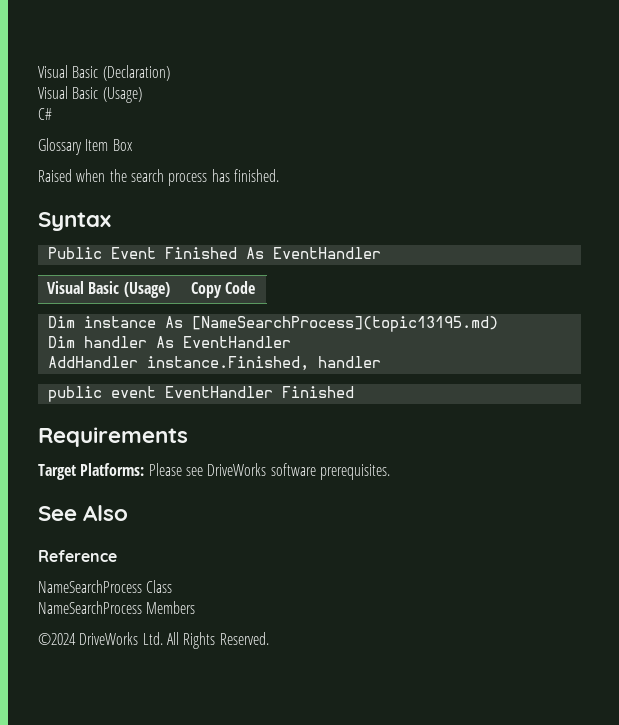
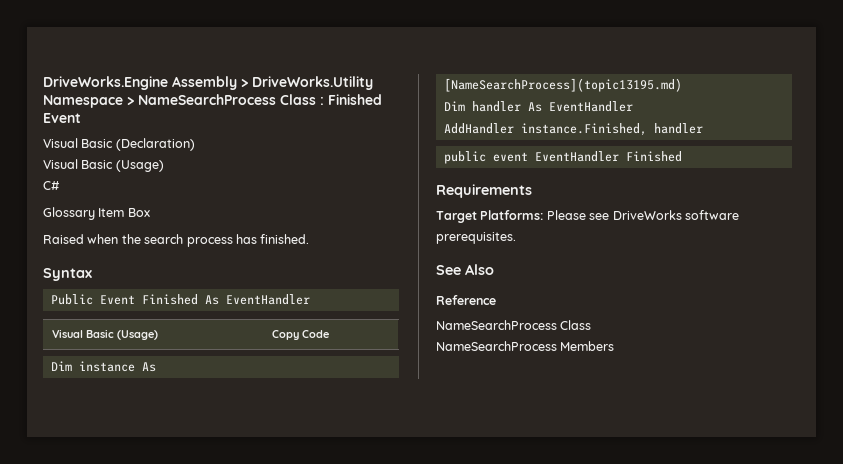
+ DriveWorks.Engine Assembly > DriveWorks.Utility Namespace > NameSearchProcess Class : Finished Event
- ©2024 DriveWorks Ltd. All Rights Reserved.

